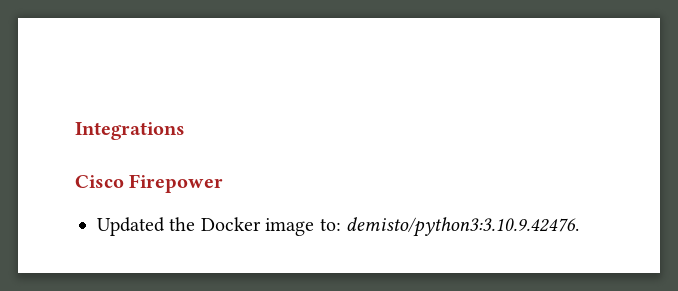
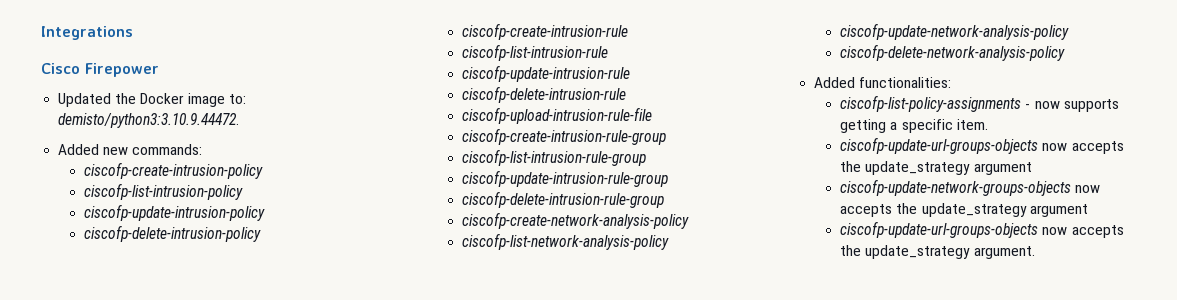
- Updated the Docker image to: demisto/python3:3.10.9.42476.
+ Updated the Docker image to: demisto/python3:3.10.9.44472.
+ Added new commands:
+ ciscofp-create-intrusion-policy
+ ciscofp-list-intrusion-policy
+ ciscofp-update-intrusion-policy
+ ciscofp-delete-intrusion-policy
+ ciscofp-create-intrusion-rule
+ ciscofp-list-intrusion-rule
+ ciscofp-update-intrusion-rule
+ ciscofp-delete-intrusion-rule
+ ciscofp-upload-intrusion-rule-file
+ ciscofp-create-intrusion-rule-group
+ ciscofp-list-intrusion-rule-group
+ ciscofp-update-intrusion-rule-group
+ ciscofp-delete-intrusion-rule-group
+ ciscofp-create-network-analysis-policy
+ ciscofp-list-network-analysis-policy
+ ciscofp-update-network-analysis-policy
+ ciscofp-delete-network-analysis-policy
+ Added functionalities:
+ ciscofp-list-policy-assignments - now supports getting a specific item.
+ ciscofp-update-url-groups-objects now accepts the update_strategy argument
+ ciscofp-update-network-groups-objects now accepts the update_strategy argument
+ ciscofp-update-url-groups-objects now accepts the update_strategy argument.

